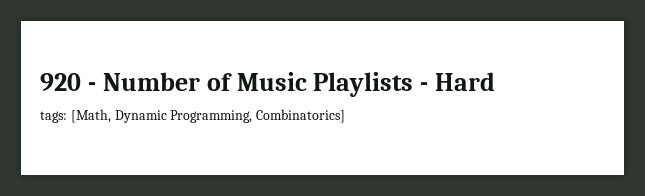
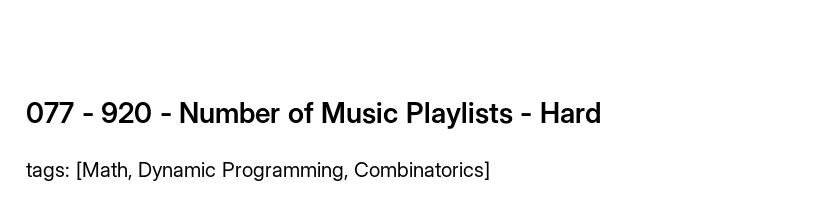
- 920 - Number of Music Playlists - Hard
+ 077 - 920 - Number of Music Playlists - Hard

